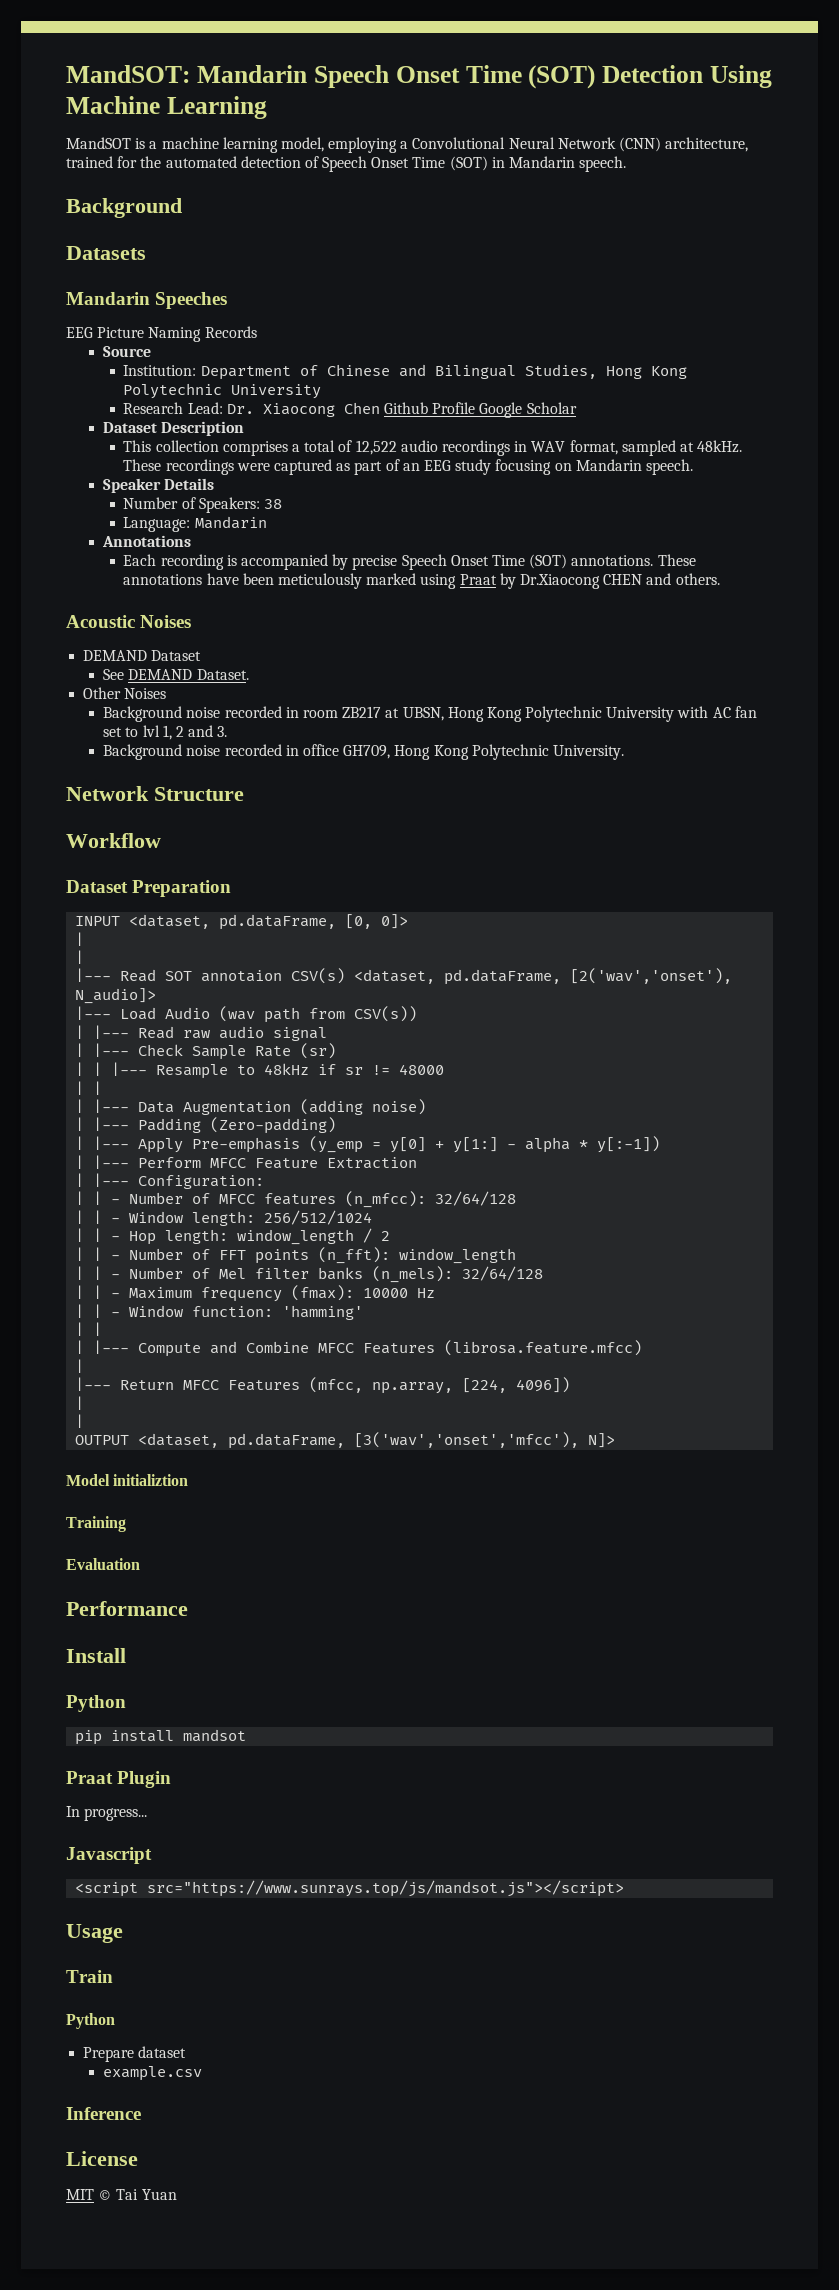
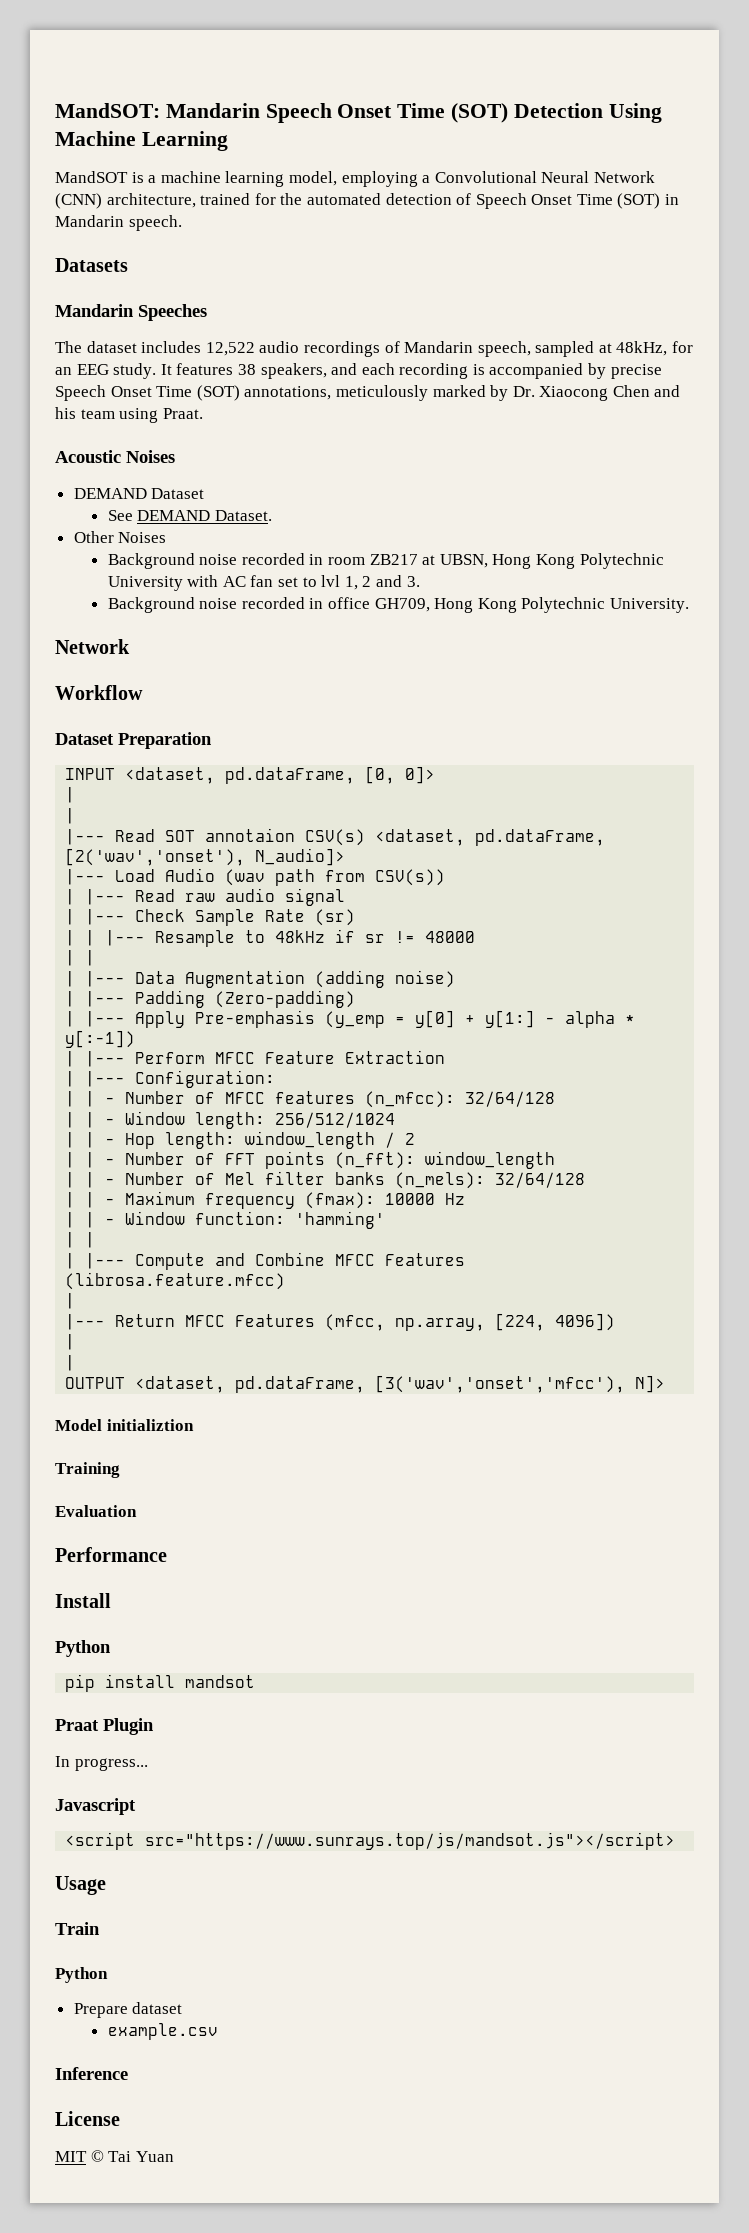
  MandSOT is a machine learning model, employing a Convolutional Neural Network (CNN) architecture, trained for the automated detection of Speech Onset Time (SOT) in Mandarin speech.
- Background
- EEG Picture Naming Records
- Source
- Institution: Department of Chinese and Bilingual Studies, Hong Kong Polytechnic University
- Research Lead: Dr. Xiaocong Chen Github Profile Google Scholar
- Dataset Description
- This collection comprises a total of 12,522 audio recordings in WAV format, sampled at 48kHz. These recordings were captured as part of an EEG study focusing on Mandarin speech.
- Speaker Details
- Number of Speakers: 38
- Language: Mandarin
- Annotations
- Each recording is accompanied by precise Speech Onset Time (SOT) annotations. These annotations have been meticulously marked using Praat by Dr.Xiaocong CHEN and others.
+ The dataset includes 12,522 audio recordings of Mandarin speech, sampled at 48kHz, for an EEG study. It features 38 speakers, and each recording is accompanied by precise Speech Onset Time (SOT) annotations, meticulously marked by Dr. Xiaocong Chen and his team using Praat.
  Background noise recorded in office GH709, Hong Kong Polytechnic University.
- Network Structure
+ Network

